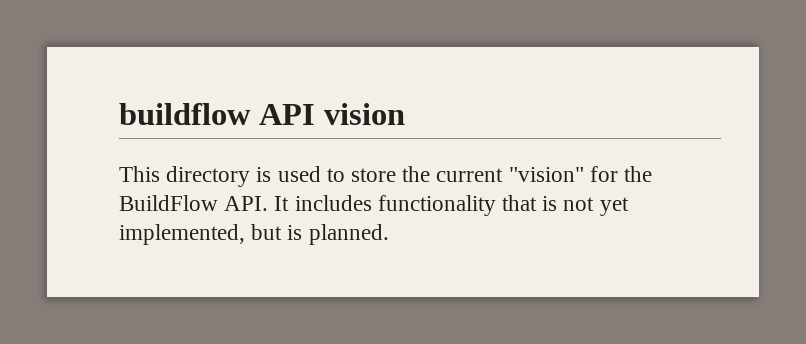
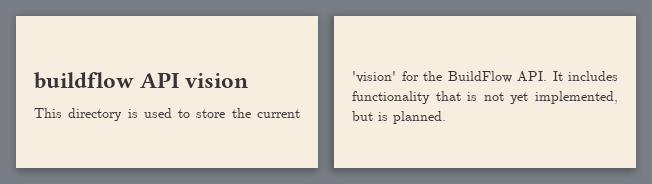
- This directory is used to store the current "vision" for the BuildFlow API. It includes functionality that is not yet implemented, but is planned.
+ This directory is used to store the current 'vision' for the BuildFlow API. It includes functionality that is not yet implemented, but is planned.

